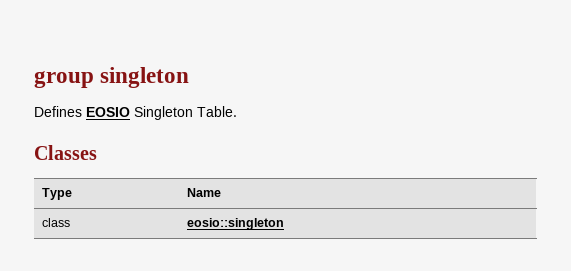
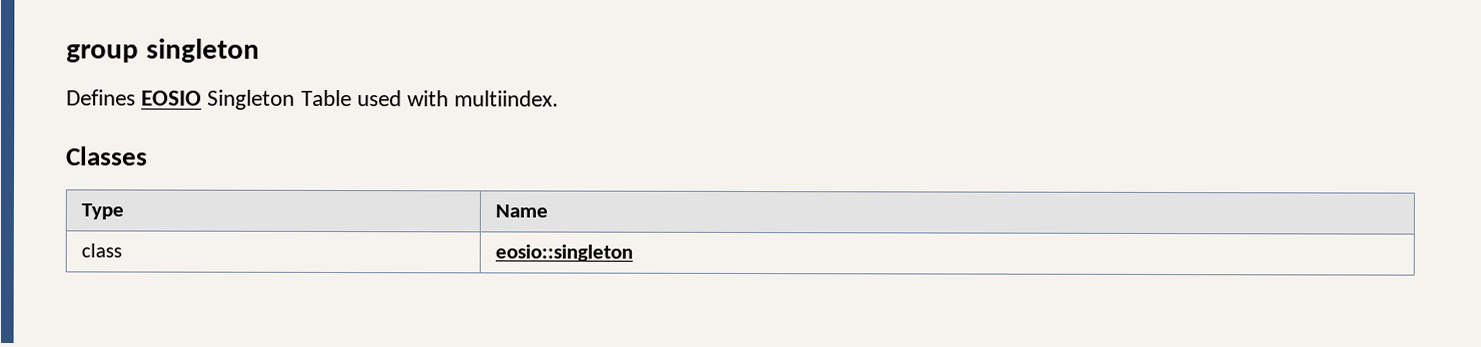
- Defines EOSIO Singleton Table.
+ Defines EOSIO Singleton Table used with multiindex.

